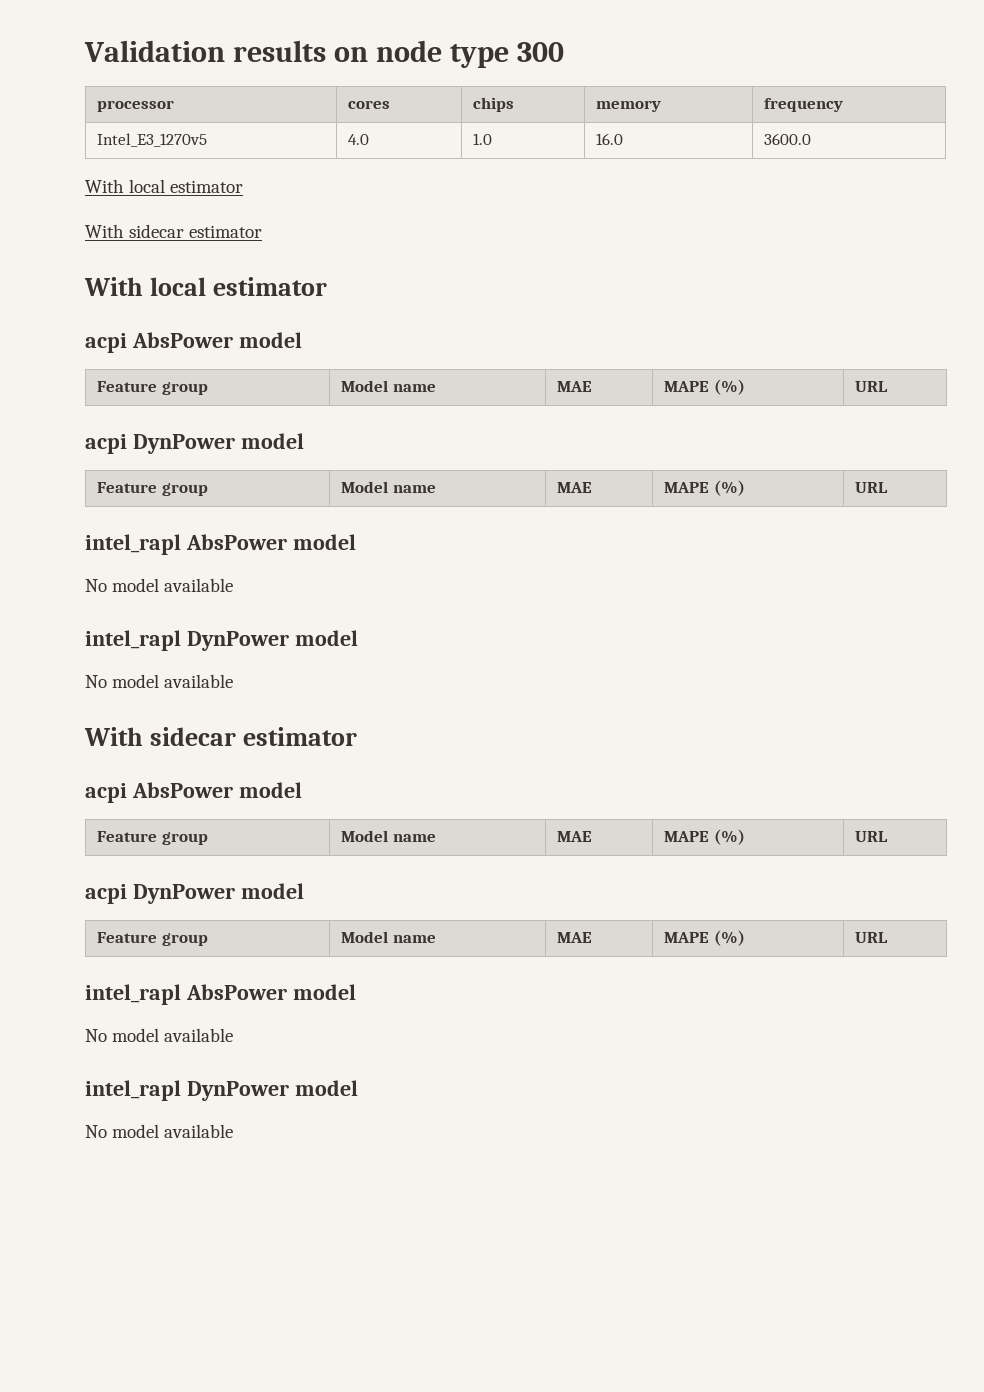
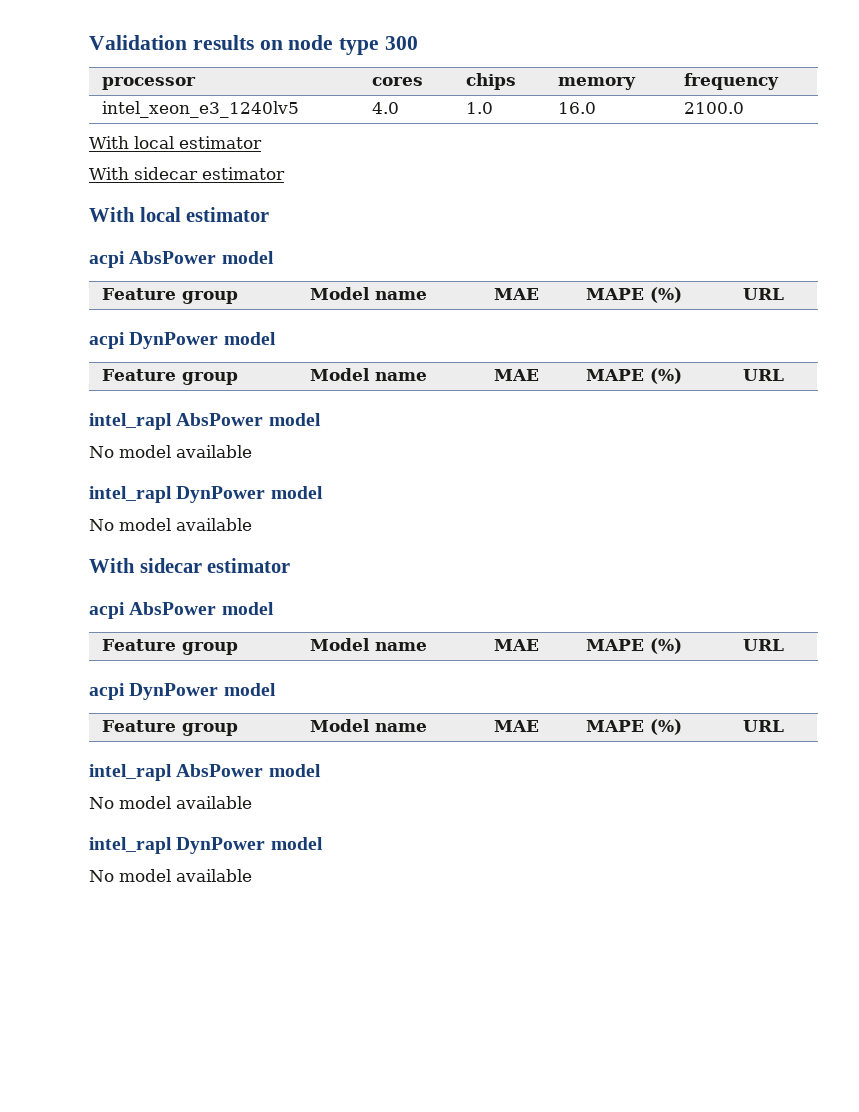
- Intel_E3_1270v5 | 4.0 | 1.0 | 16.0 | 3600.0
+ intel_xeon_e3_1240lv5 | 4.0 | 1.0 | 16.0 | 2100.0

